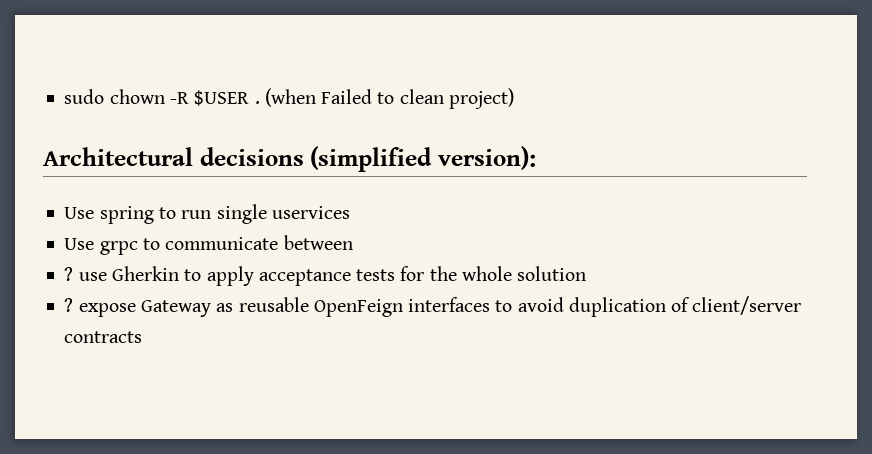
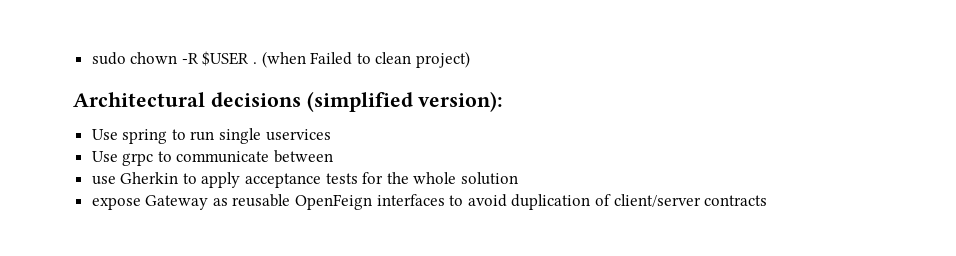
- ? use Gherkin to apply acceptance tests for the whole solution
+ use Gherkin to apply acceptance tests for the whole solution
- ? expose Gateway as reusable OpenFeign interfaces to avoid duplication of client/server contracts
+ expose Gateway as reusable OpenFeign interfaces to avoid duplication of client/server contracts

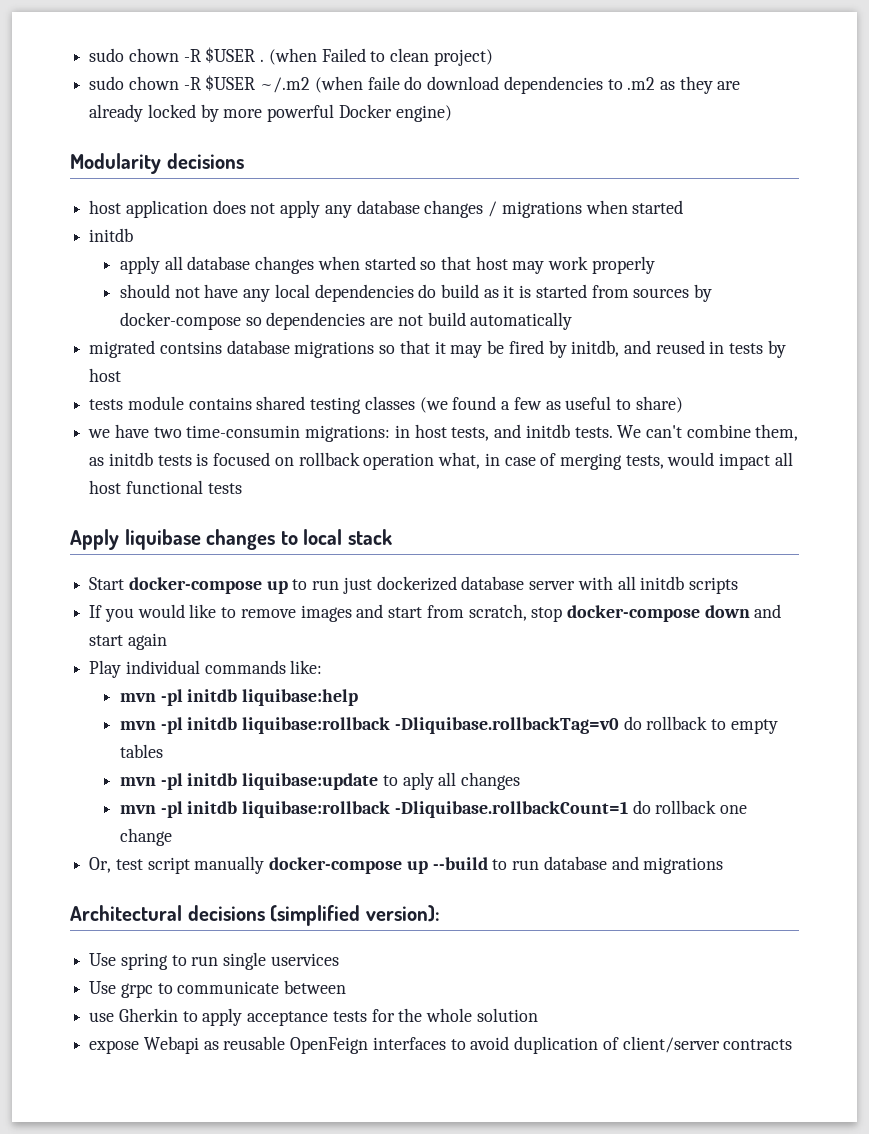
+ sudo chown -R $USER ~/.m2 (when faile do download dependencies to .m2 as they are already locked by more powerful Docker engine)
+ Modularity decisions
+ host application does not apply any database changes / migrations when started
+ initdb
+ apply all database changes when started so that host may work properly
+ should not have any local dependencies do build as it is started from sources by docker-compose so dependencies are not build automatically
+ migrated contsins database migrations so that it may be fired by initdb, and reused in tests by host
+ tests module contains shared testing classes (we found a few as useful to share)
+ we have two time-consumin migrations: in host tests, and initdb tests. We can't combine them, as initdb tests is focused on rollback operation what, in case of merging tests, would impact all host functional tests
+ Apply liquibase changes to local stack
+ Start docker-compose up to run just dockerized database server with all initdb scripts
+ If you would like to remove images and start from scratch, stop docker-compose down and start again
+ Play individual commands like:
+ mvn -pl initdb liquibase:help
+ mvn -pl initdb liquibase:rollback -Dliquibase.rollbackTag=v0 do rollback to empty tables
+ mvn -pl initdb liquibase:update to aply all changes
+ mvn -pl initdb liquibase:rollback -Dliquibase.rollbackCount=1 do rollback one change
+ Or, test script manually docker-compose up --build to run database and migrations
- expose Gateway as reusable OpenFeign interfaces to avoid duplication of client/server contracts
+ expose Webapi as reusable OpenFeign interfaces to avoid duplication of client/server contracts

